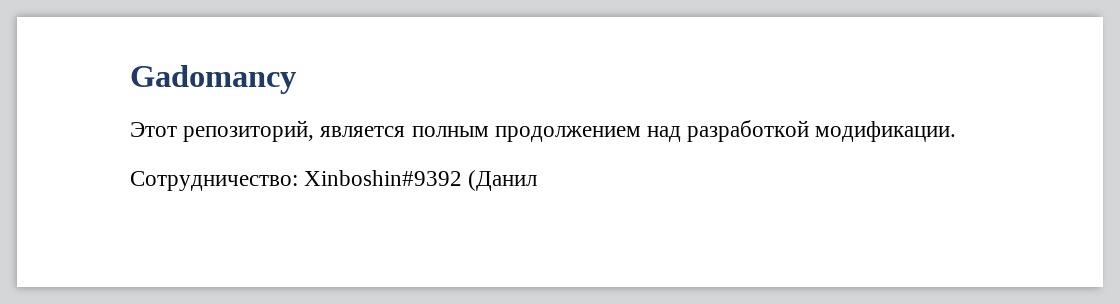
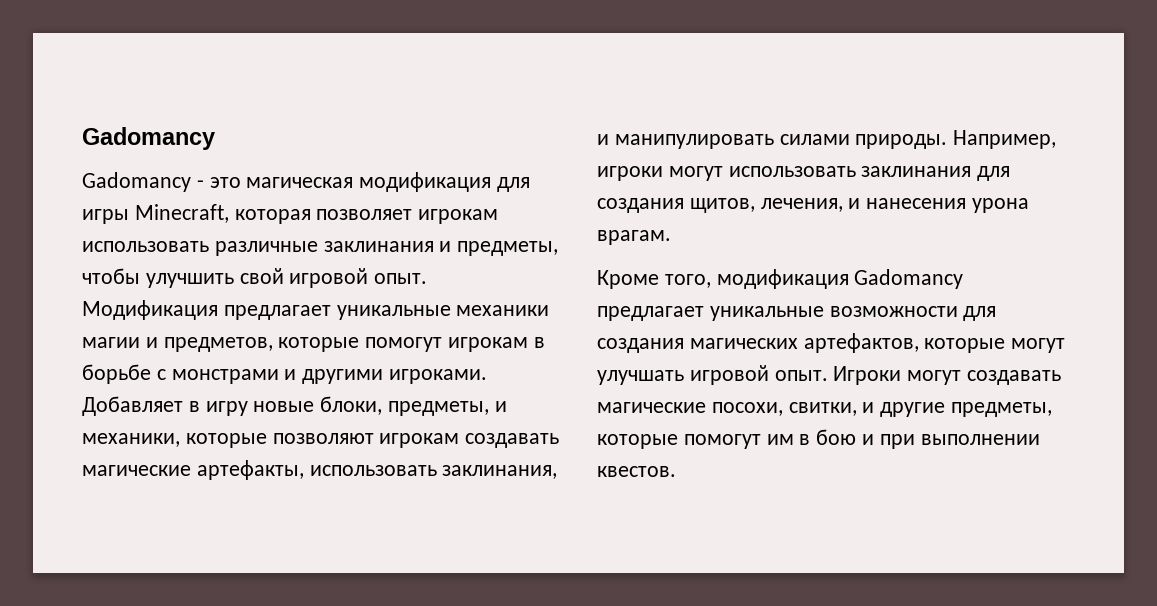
- Этот репозиторий, является полным продолжением над разработкой модификации.
- Сотрудничество: Xinboshin#9392 (Данил
+ Gadomancy - это магическая модификация для игры Minecraft, которая позволяет игрокам использовать различные заклинания и предметы, чтобы улучшить свой игровой опыт. Модификация предлагает уникальные механики магии и предметов, которые помогут игрокам в борьбе с монстрами и другими игроками. Добавляет в игру новые блоки, предметы, и механики, которые позволяют игрокам создавать магические артефакты, использовать заклинания, и манипулировать силами природы. Например, игроки могут использовать заклинания для создания щитов, лечения, и нанесения урона врагам.
+ Кроме того, модификация Gadomancy предлагает уникальные возможности для создания магических артефактов, которые могут улучшать игровой опыт. Игроки могут создавать магические посохи, свитки, и другие предметы, которые помогут им в бою и при выполнении квестов.

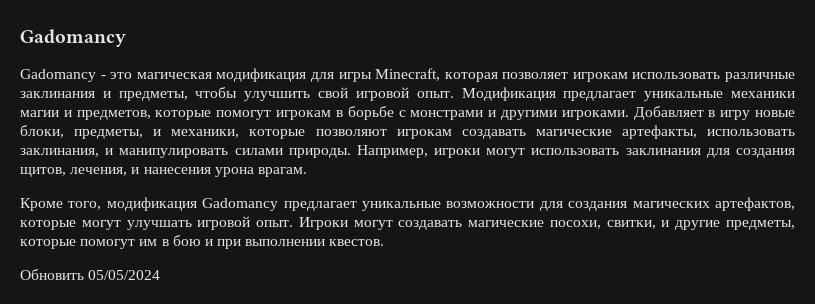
+ Обновить 05/05/2024

